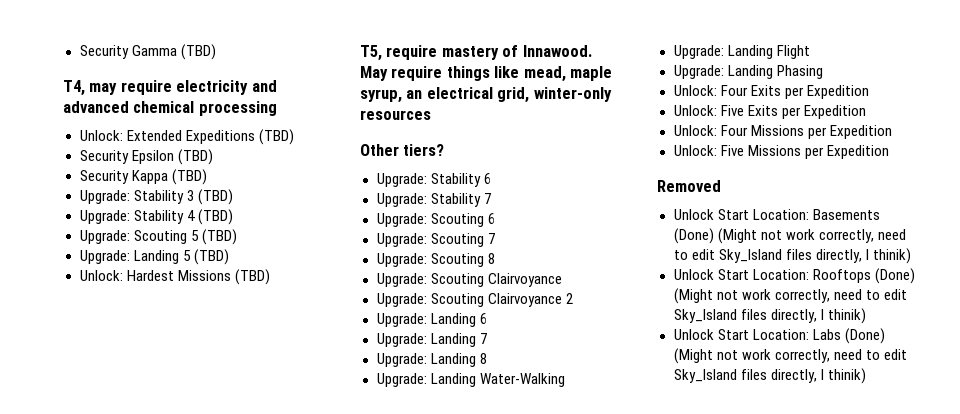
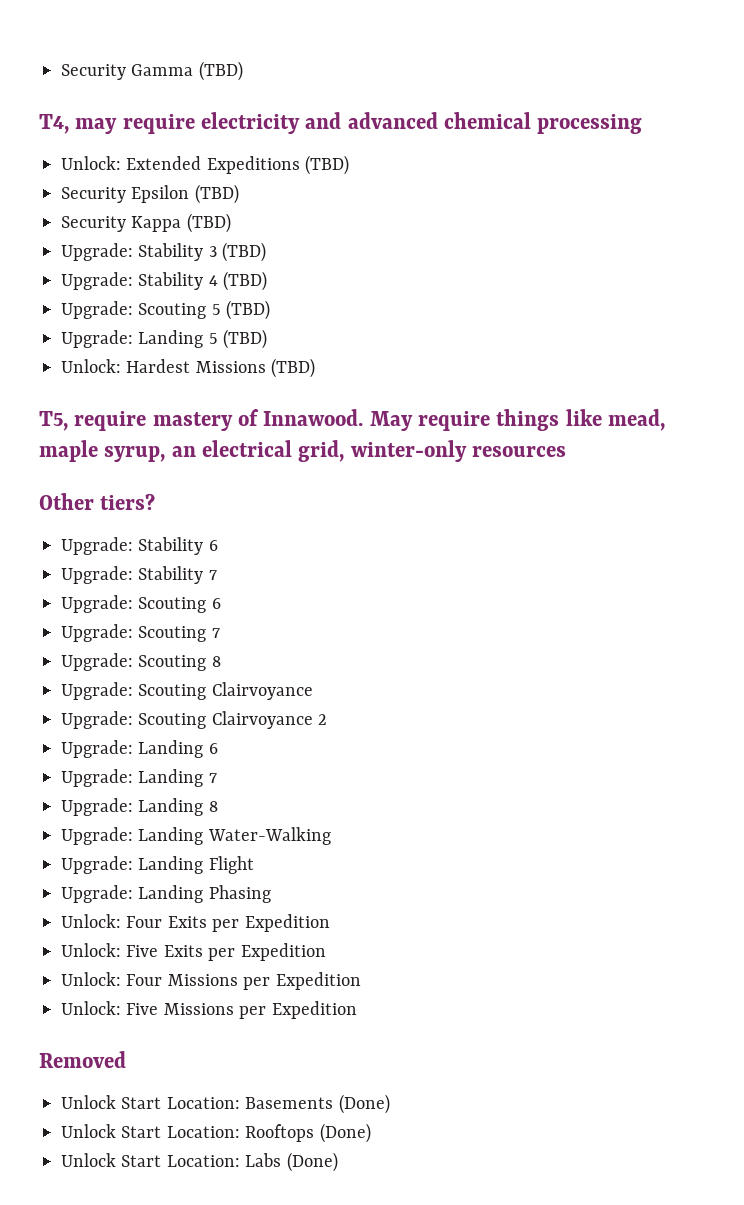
- Unlock Start Location: Basements (Done) (Might not work correctly, need to edit Sky_Island files directly, I thinik)
+ Unlock Start Location: Basements (Done)
- Unlock Start Location: Rooftops (Done) (Might not work correctly, need to edit Sky_Island files directly, I thinik)
+ Unlock Start Location: Rooftops (Done)
- Unlock Start Location: Labs (Done) (Might not work correctly, need to edit Sky_Island files directly, I thinik)
+ Unlock Start Location: Labs (Done)

